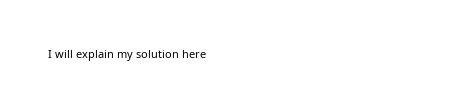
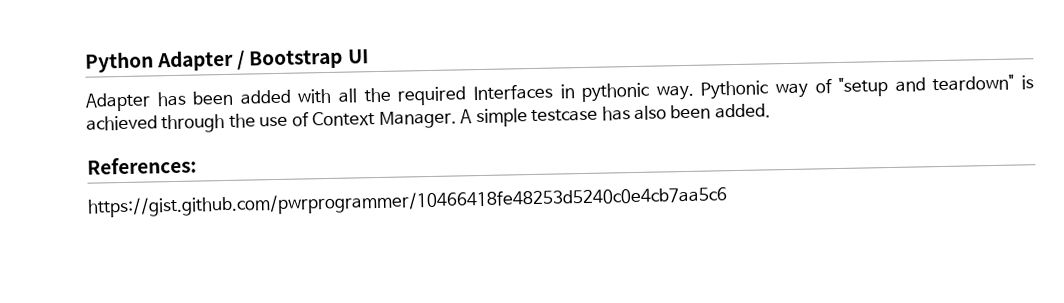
- I will explain my solution here
+ Python Adapter / Bootstrap UI
+ Adapter has been added with all the required Interfaces in pythonic way. Pythonic way of "setup and teardown" is achieved through the use of Context Manager. A simple testcase has also been added.
+ References:
+ https://gist.github.com/pwrprogrammer/10466418fe48253d5240c0e4cb7aa5c6

